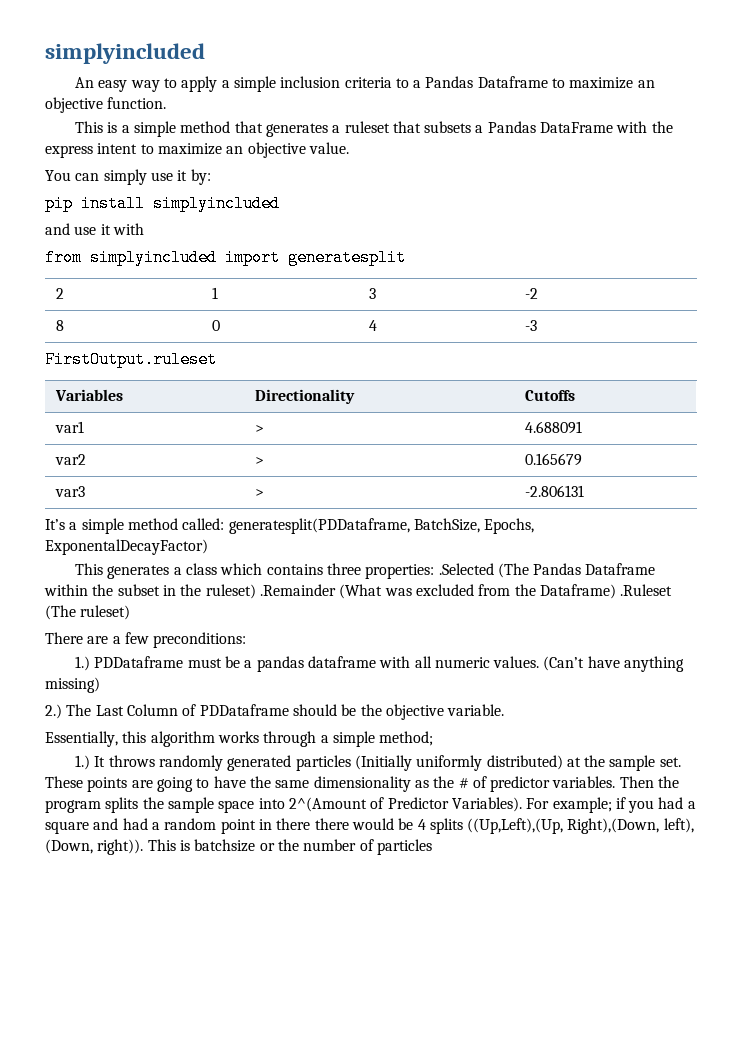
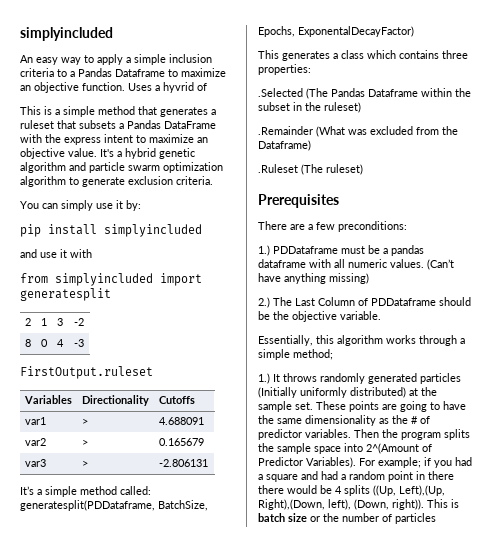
+ Uses a hyvrid of
+ It's a hybrid genetic algorithm and particle swarm optimization algorithm to generate exclusion criteria.
- This generates a class which contains three properties: .Selected (The Pandas Dataframe within the subset in the ruleset) .Remainder (What was excluded from the Dataframe) .Ruleset (The ruleset)
+ This generates a class which contains three properties:
+ .Selected (The Pandas Dataframe within the subset in the ruleset)
+ .Remainder (What was excluded from the Dataframe)
+ .Ruleset (The ruleset)
+ Prerequisites
- For example; if you had a square and had a random point in there there would be 4 splits ((Up,Left),(Up, Right),(Down, left), (Down, right)).
+ For example; if you had a square and had a random point in there there would be 4 splits ((Up, Left),(Up, Right),(Down, left), (Down, right)).
- This is batchsize or the number of particles
+ This is batch size or the number of particles

